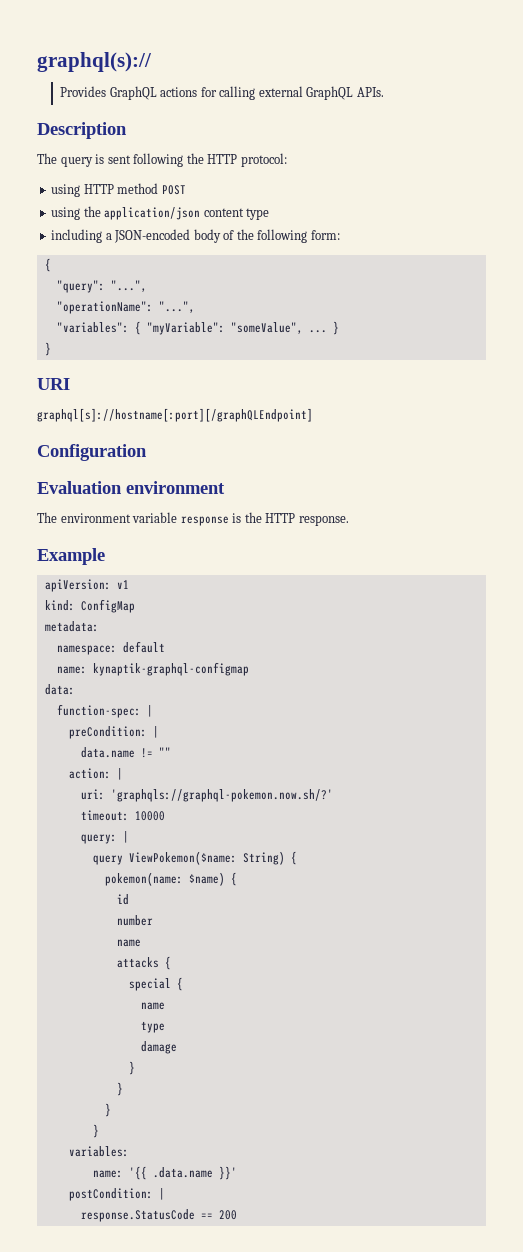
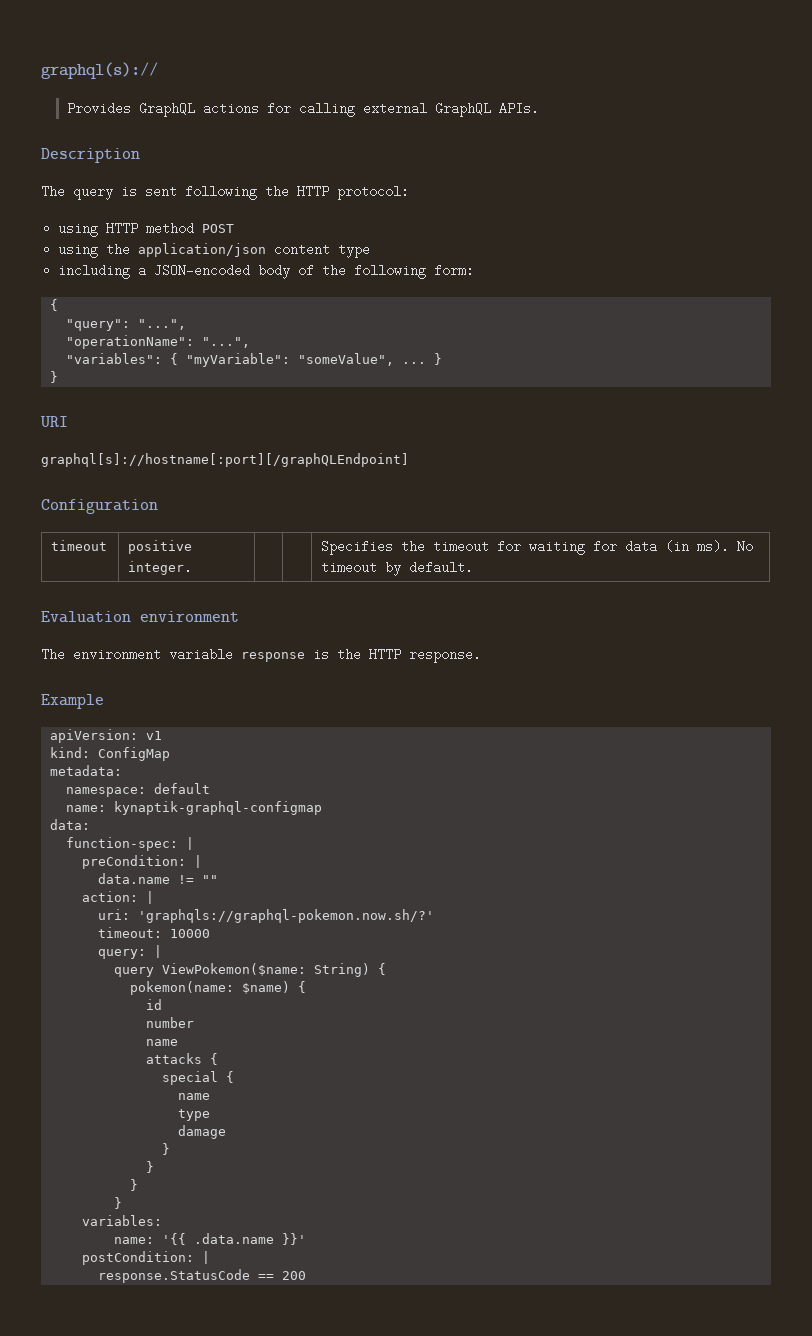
+ timeout | positive integer. | | | Specifies the timeout for waiting for data (in ms). No timeout by default.

